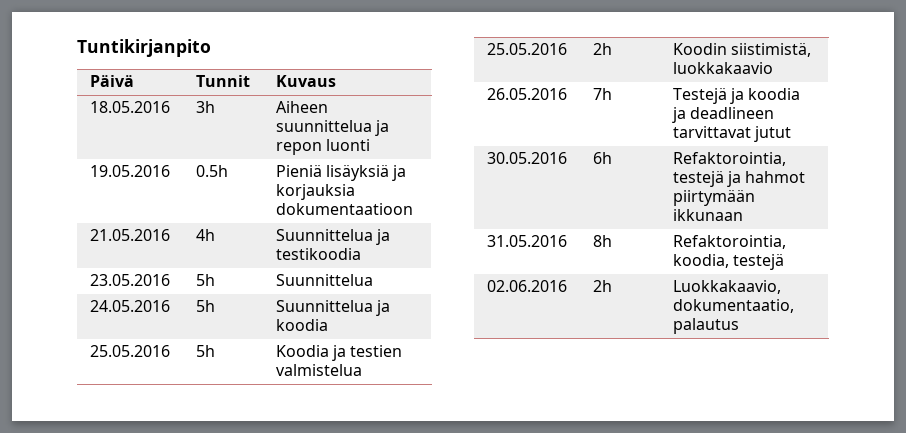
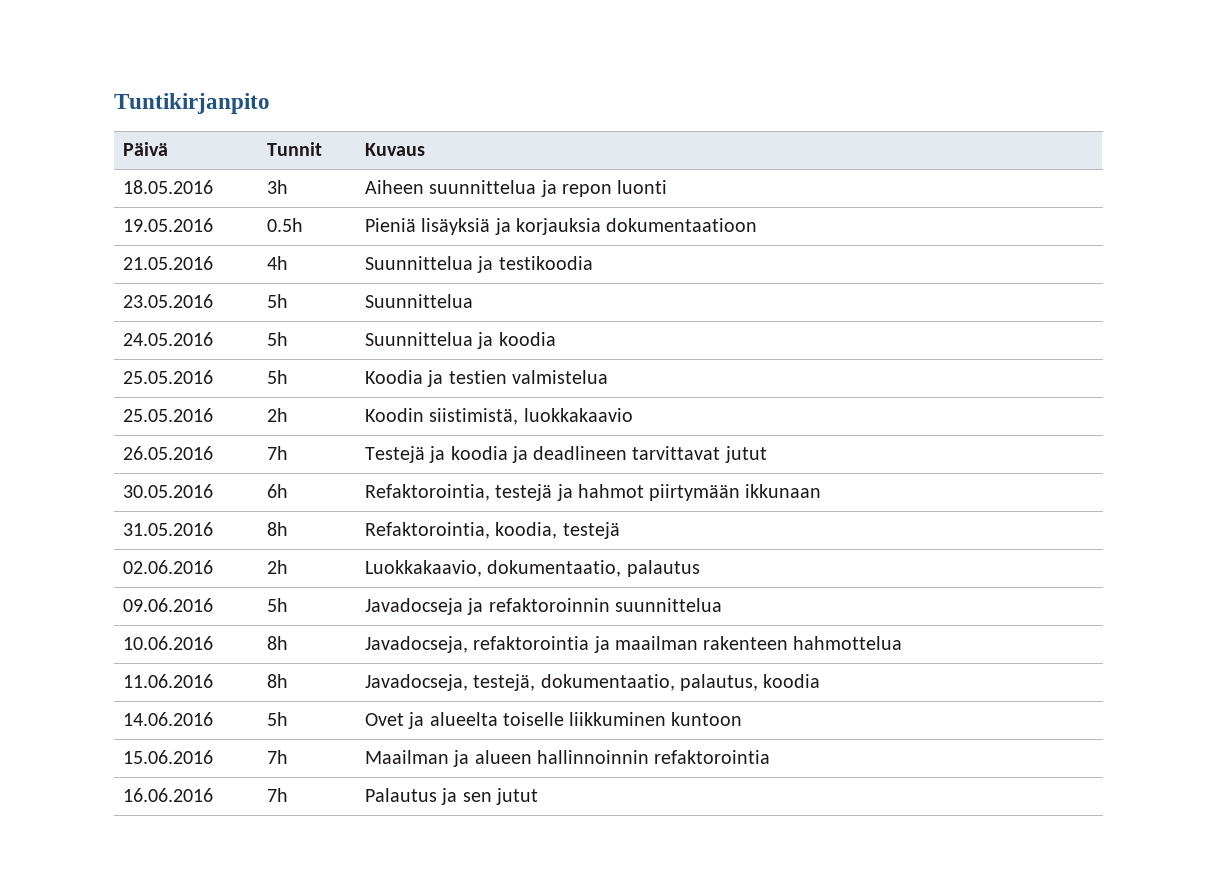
+ 09.06.2016 | 5h | Javadocseja ja refaktoroinnin suunnittelua
+ 10.06.2016 | 8h | Javadocseja, refaktorointia ja maailman rakenteen hahmottelua
+ 11.06.2016 | 8h | Javadocseja, testejä, dokumentaatio, palautus, koodia
+ 14.06.2016 | 5h | Ovet ja alueelta toiselle liikkuminen kuntoon
+ 15.06.2016 | 7h | Maailman ja alueen hallinnoinnin refaktorointia
+ 16.06.2016 | 7h | Palautus ja sen jutut

